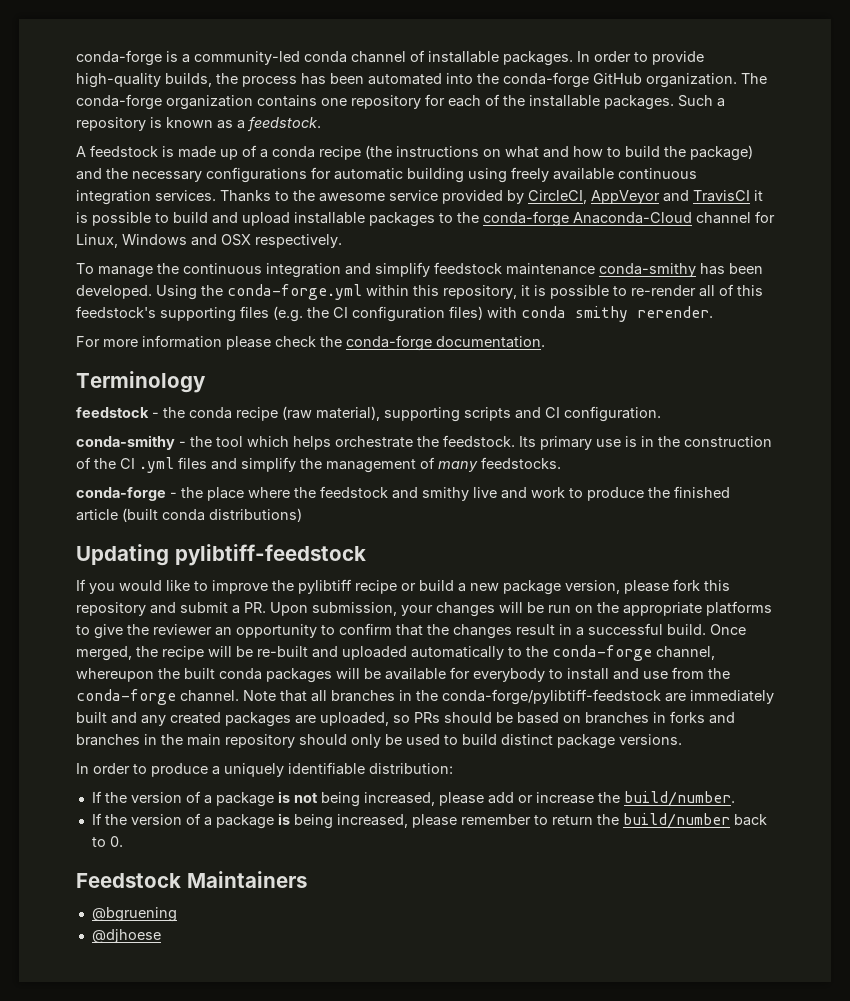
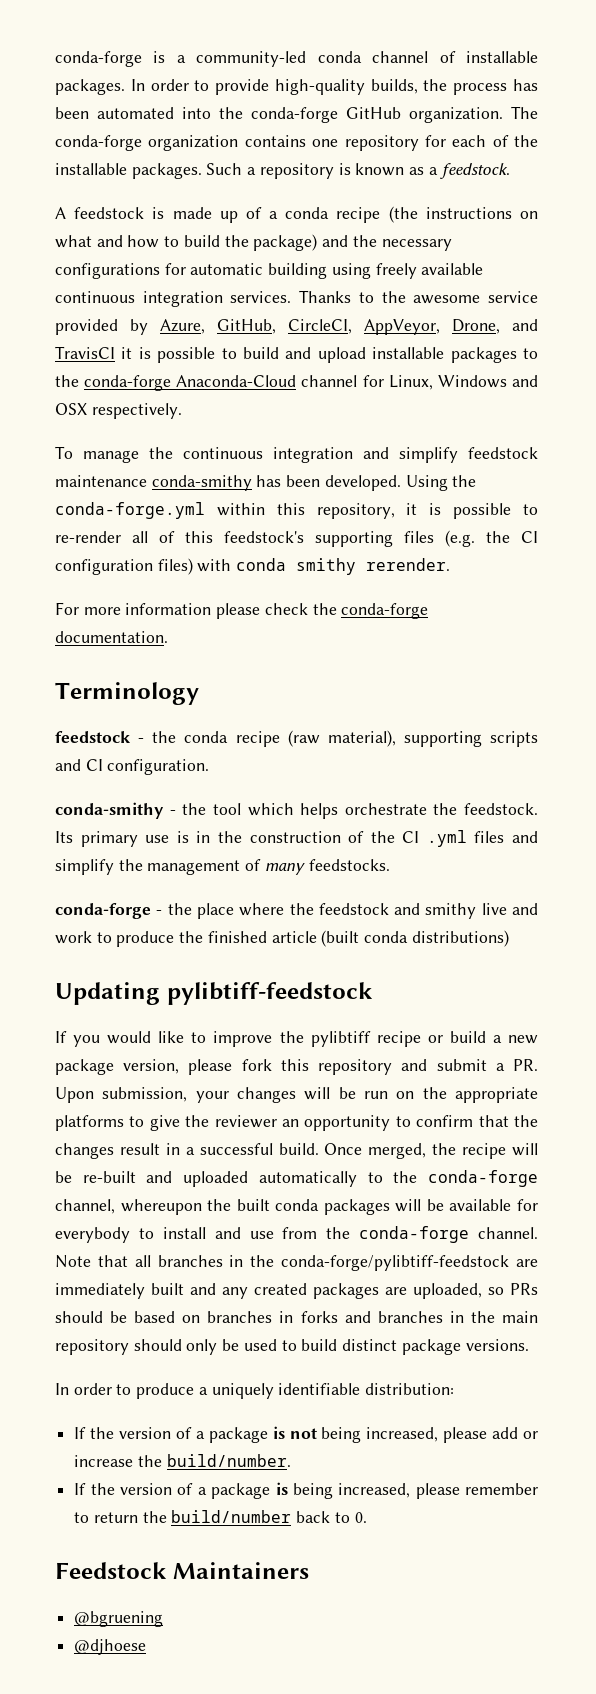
- Thanks to the awesome service provided by CircleCI, AppVeyor and TravisCI it is possible to build and upload installable packages to the conda-forge Anaconda-Cloud channel for Linux, Windows and OSX respectively.
+ Thanks to the awesome service provided by Azure, GitHub, CircleCI, AppVeyor, Drone, and TravisCI it is possible to build and upload installable packages to the conda-forge Anaconda-Cloud channel for Linux, Windows and OSX respectively.

